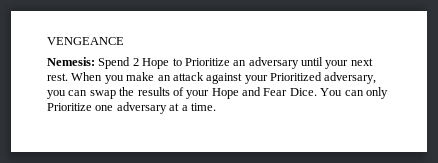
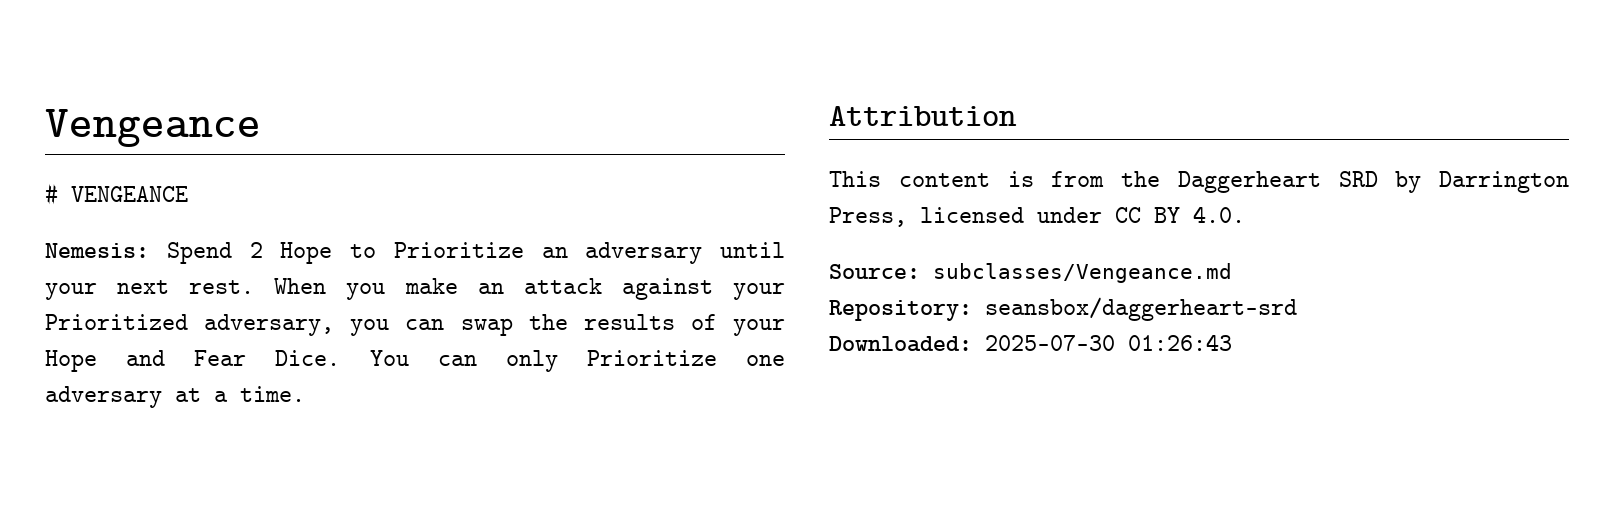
- VENGEANCE
+ Vengeance
+ # VENGEANCE
+ Attribution
+ This content is from the Daggerheart SRD by Darrington Press, licensed under CC BY 4.0.
+ Source: subclasses/Vengeance.md
+ Repository: seansbox/daggerheart-srd
+ Downloaded: 2025-07-30 01:26:43

